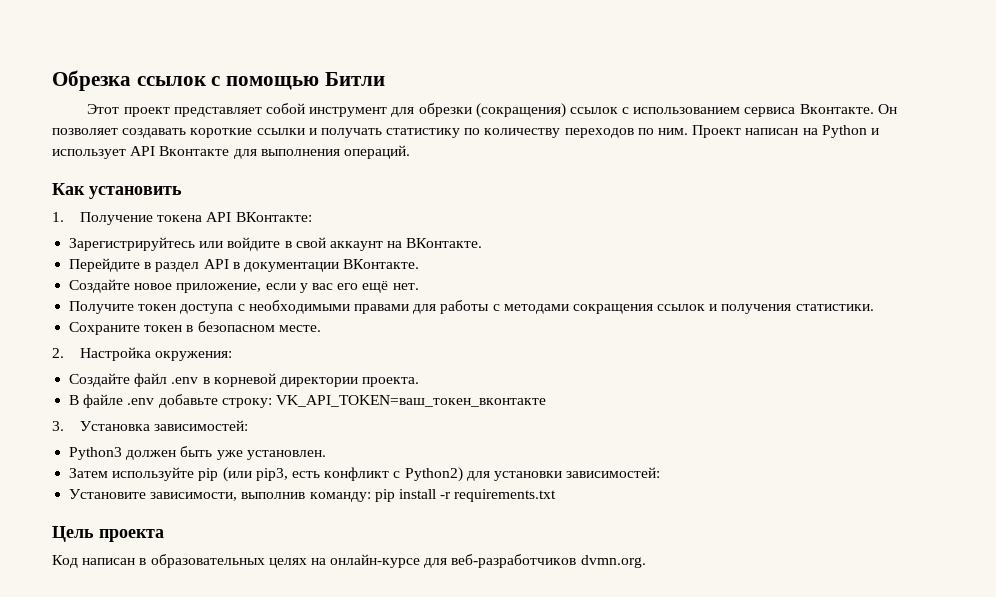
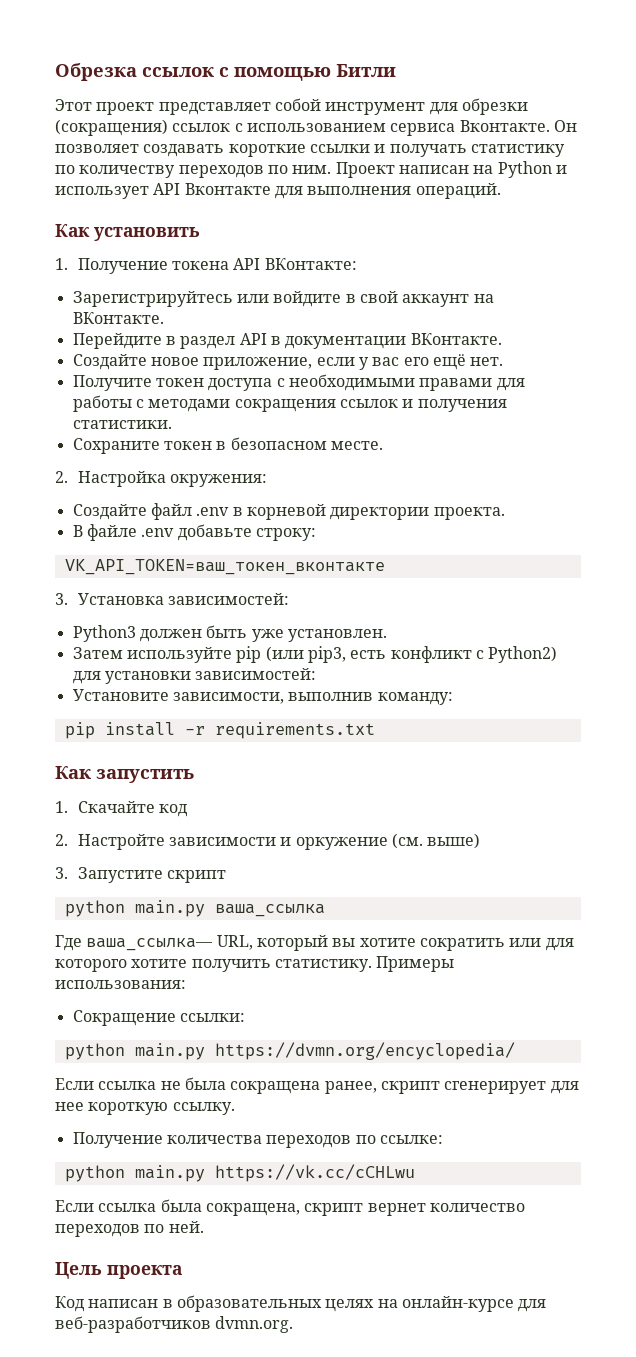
- В файле .env добавьте строку: VK_API_TOKEN=ваш_токен_вконтакте
+ В файле .env добавьте строку:
+ VK_API_TOKEN=ваш_токен_вконтакте
- Установите зависимости, выполнив команду: pip install -r requirements.txt
+ Установите зависимости, выполнив команду:
+ pip install -r requirements.txt
+ Как запустить
+ 1. Скачайте код
+ 2. Настройте зависимости и оркужение (см. выше)
+ 3. Запустите скрипт
+ python main.py ваша_ссылка
+ Где ваша_ссылка— URL, который вы хотите сократить или для которого хотите получить статистику. Примеры использования:
+ Сокращение ссылки:
+ python main.py https://dvmn.org/encyclopedia/
+ Если ссылка не была сокращена ранее, скрипт сгенерирует для нее короткую ссылку.
+ Получение количества переходов по ссылке:
+ python main.py https://vk.cc/cCHLwu
+ Если ссылка была сокращена, скрипт вернет количество переходов по ней.

